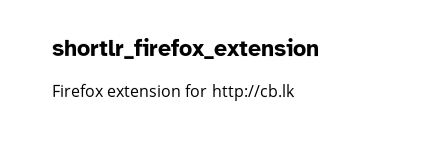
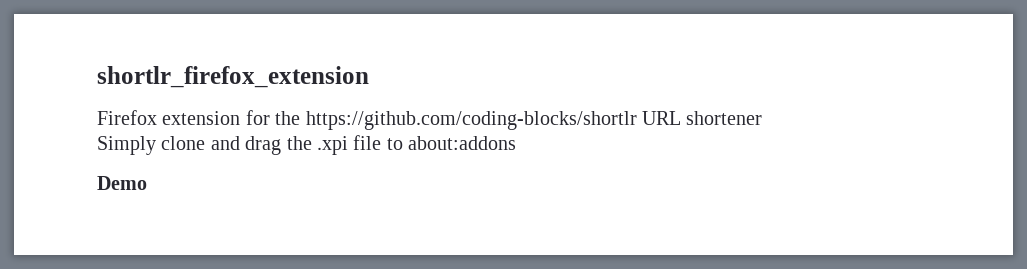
- Firefox extension for http://cb.lk
+ Firefox extension for the https://github.com/coding-blocks/shortlr URL shortener
+ Simply clone and drag the .xpi file to about:addons
+ Demo

